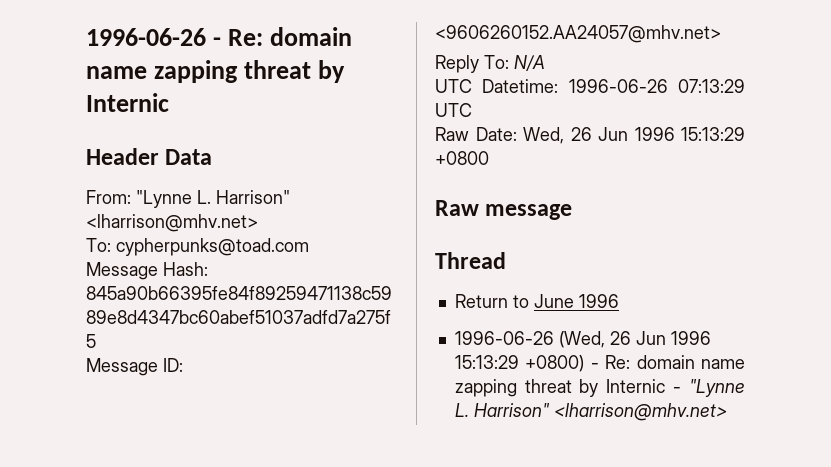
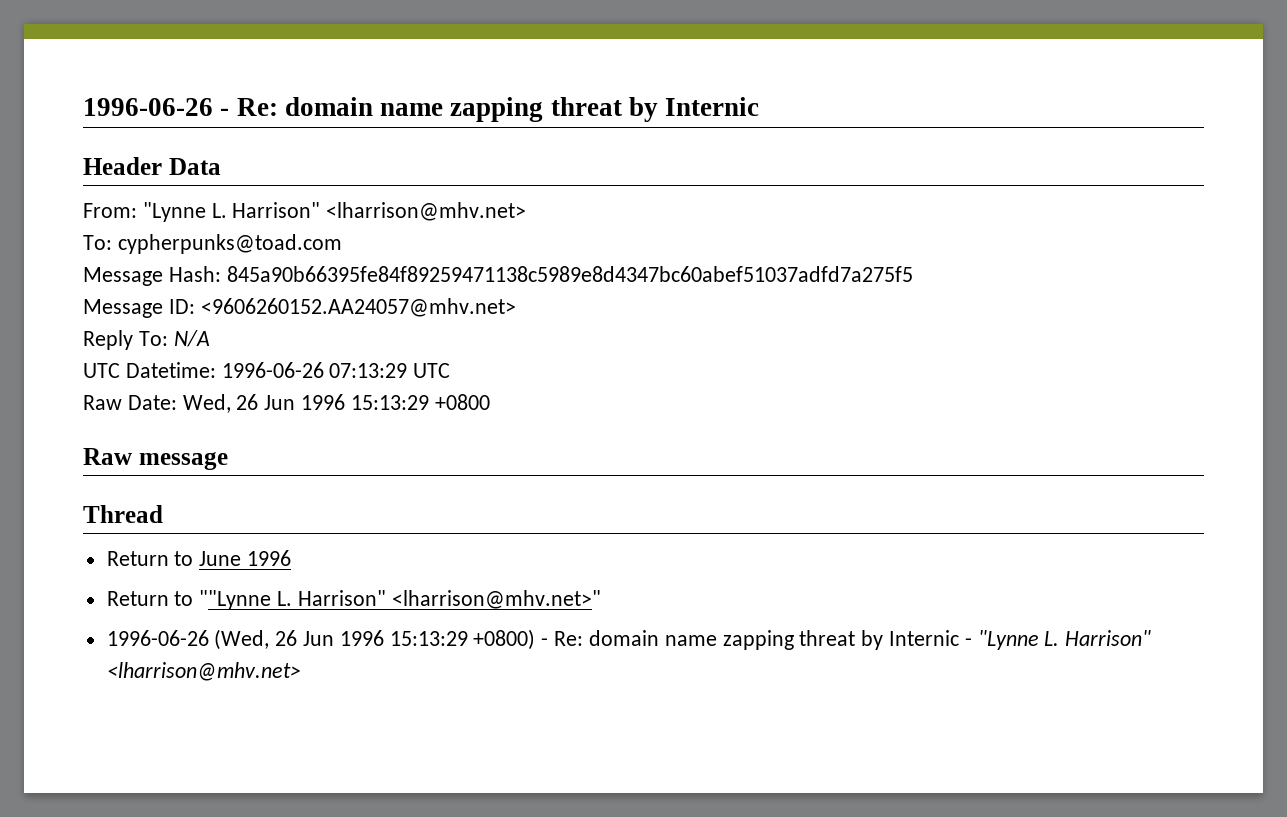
+ Return to ""Lynne L. Harrison" <lharrison@mhv.net>"

